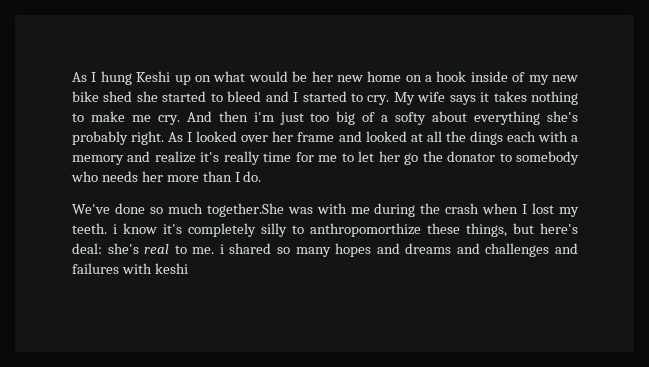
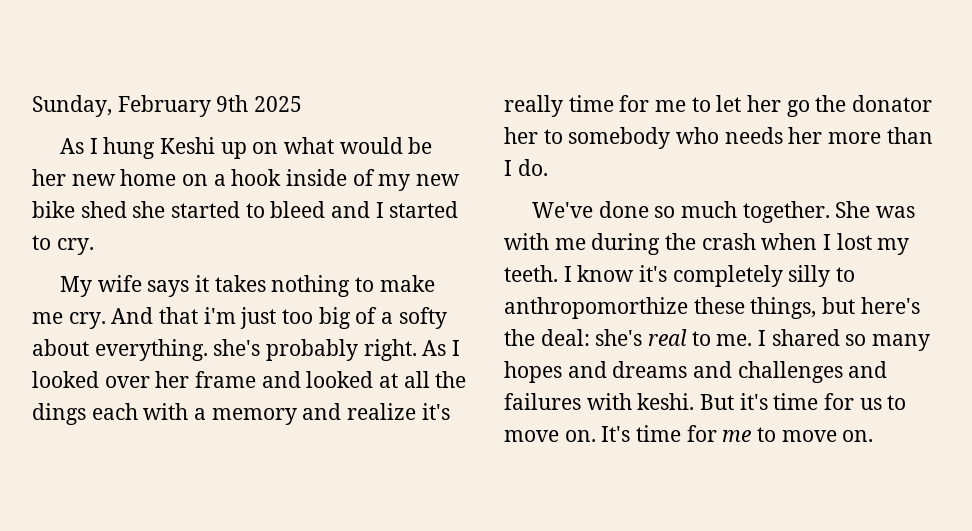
+ Sunday, February 9th 2025
- As I hung Keshi up on what would be her new home on a hook inside of my new bike shed she started to bleed and I started to cry. My wife says it takes nothing to make me cry.
+ As I hung Keshi up on what would be her new home on a hook inside of my new bike shed she started to bleed and I started to cry.
+ My wife says it takes nothing to make me cry.
- And then i'm just too big of a softy about everything she's probably right.
+ And that i'm just too big of a softy about everything. she's probably right.
- As I looked over her frame and looked at all the dings each with a memory and realize it's really time for me to let her go the donator to somebody who needs her more than I do.
+ As I looked over her frame and looked at all the dings each with a memory and realize it's really time for me to let her go the donator her to somebody who needs her more than I do.
- We've done so much together.She was with me during the crash when I lost my teeth. i know it's completely silly to anthropomorthize these things, but here's deal: she's real to me. i shared so many hopes and dreams and challenges and failures with keshi
+ We've done so much together. She was with me during the crash when I lost my teeth. I know it's completely silly to anthropomorthize these things, but here's the deal: she's real to me. I shared so many hopes and dreams and challenges and failures with keshi. But it's time for us to move on. It's time for me to move on.

